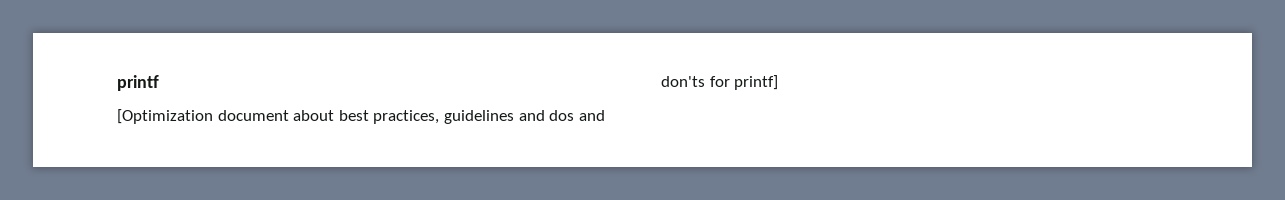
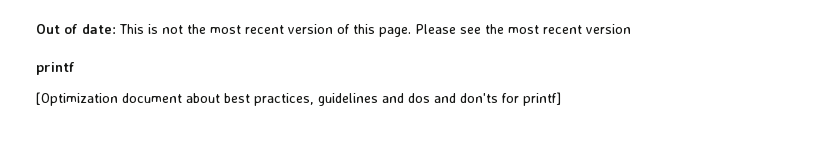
+ Out of date: This is not the most recent version of this page. Please see the most recent version

